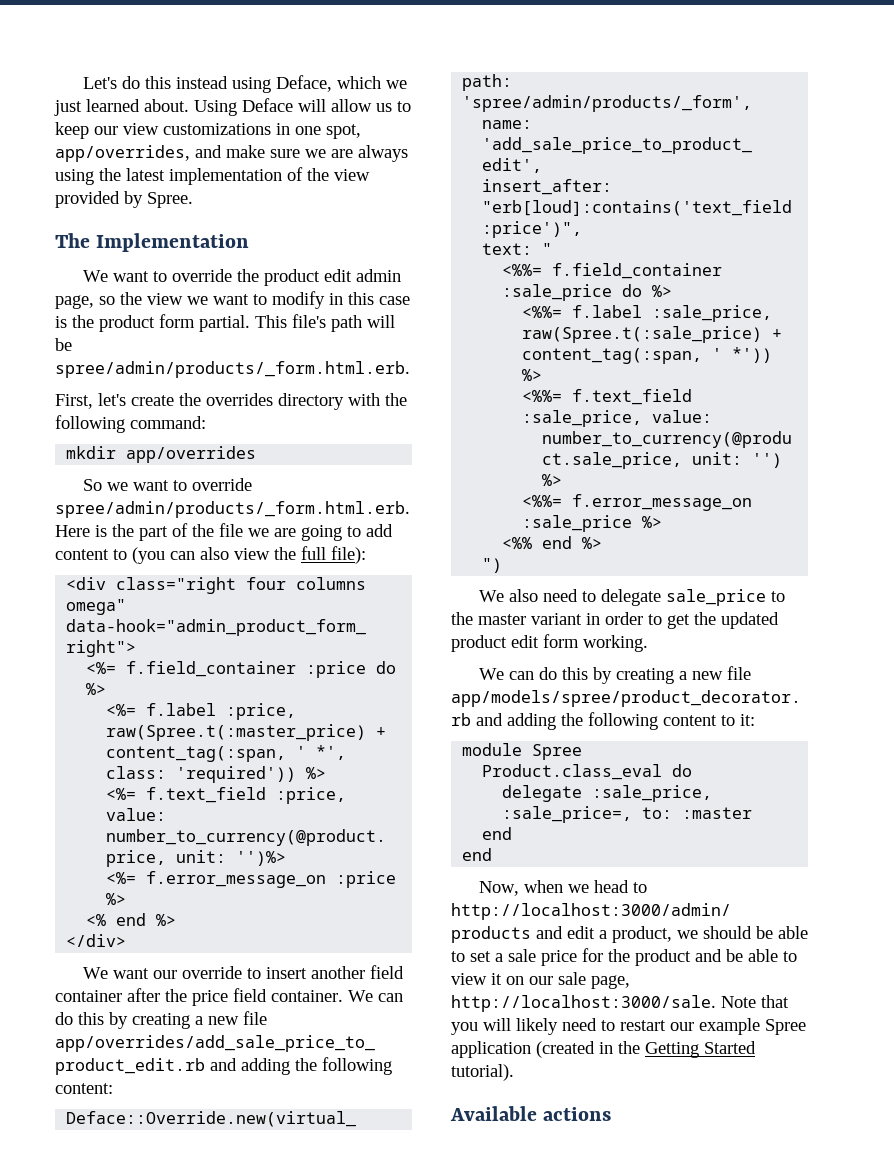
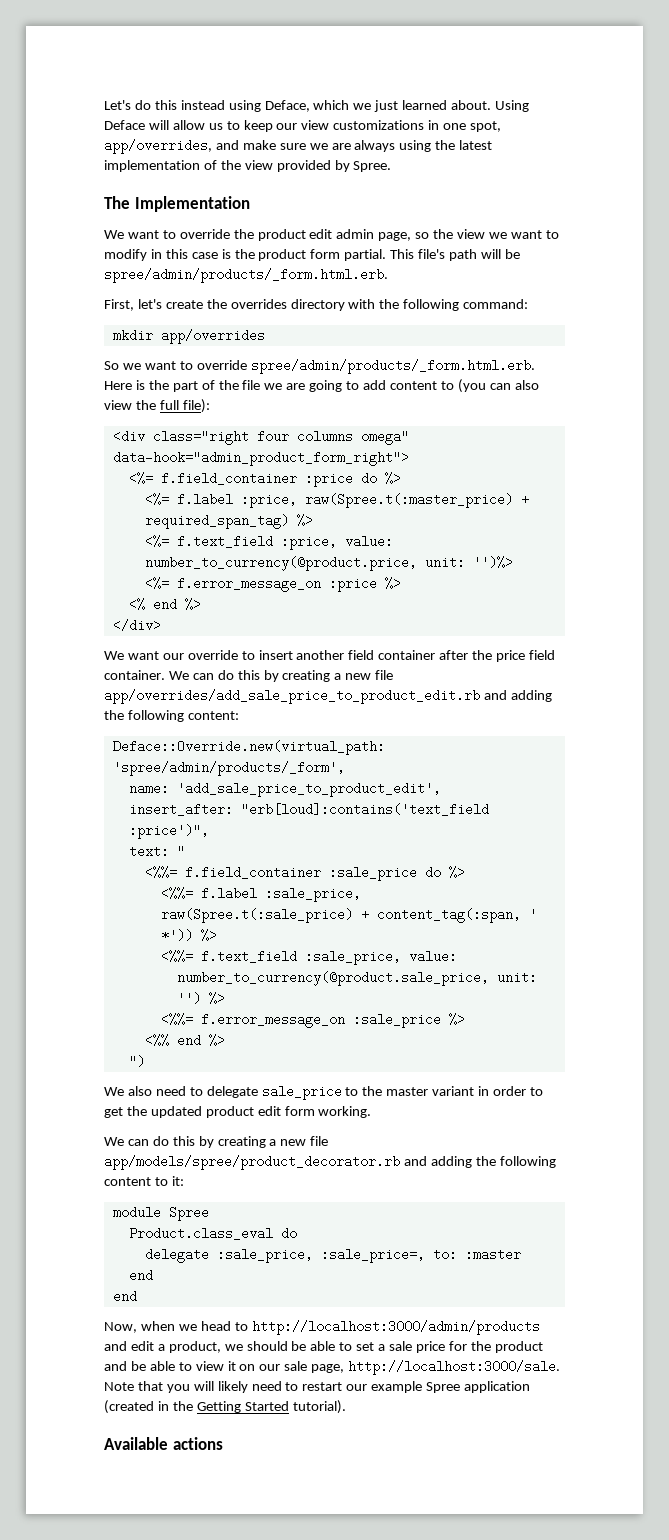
- <%= f.label :price, raw(Spree.t(:master_price) + content_tag(:span, ' *', class: 'required')) %>
+ <%= f.label :price, raw(Spree.t(:master_price) + required_span_tag) %>

